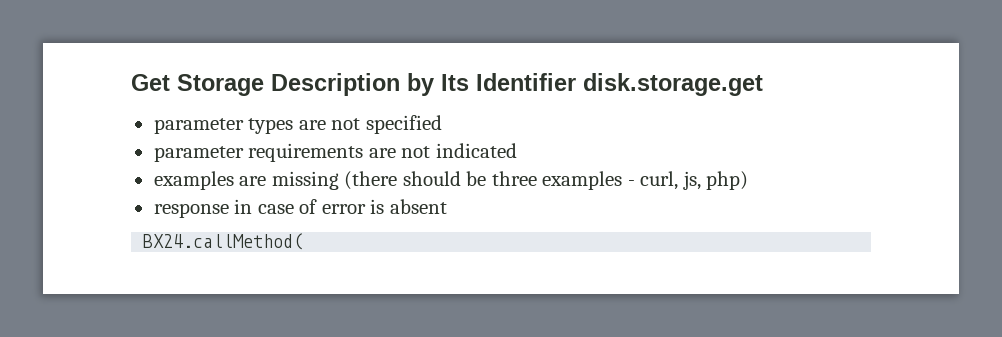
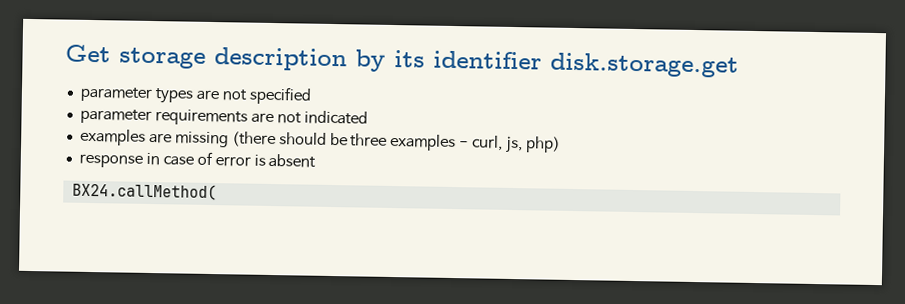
- Get Storage Description by Its Identifier disk.storage.get
+ Get storage description by its identifier disk.storage.get

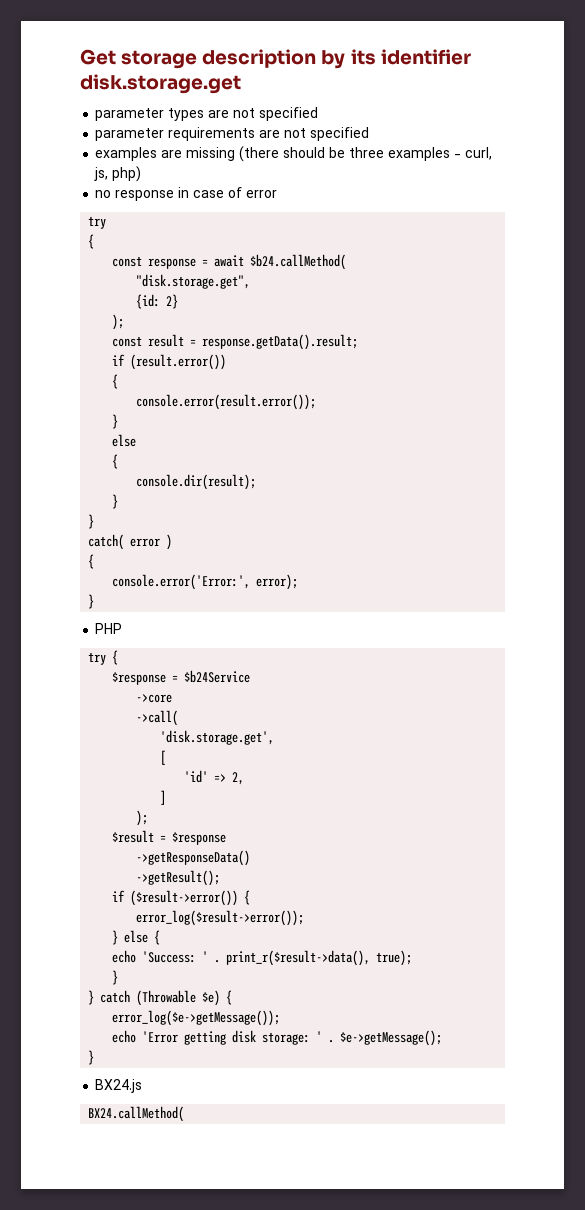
- parameter requirements are not indicated
+ parameter requirements are not specified
- response in case of error is absent
+ no response in case of error
+ try
+ {
+ const response = await $b24.callMethod(
+ "disk.storage.get",
+ {id: 2}
+ );
+ const result = response.getData().result;
+ if (result.error())
+ {
+ console.error(result.error());
+ }
+ else
+ {
+ console.dir(result);
+ }
+ }
+ catch( error )
+ {
+ console.error('Error:', error);
+ }
+ PHP
+ try {
+ $response = $b24Service
+ ->core
+ ->call(
+ 'disk.storage.get',
+ [
+ 'id' => 2,
+ ]
+ );
+ $result = $response
+ ->getResponseData()
+ ->getResult();
+ if ($result->error()) {
+ error_log($result->error());
+ } else {
+ echo 'Success: ' . print_r($result->data(), true);
+ }
+ } catch (Throwable $e) {
+ error_log($e->getMessage());
+ echo 'Error getting disk storage: ' . $e->getMessage();
+ }
+ BX24.js

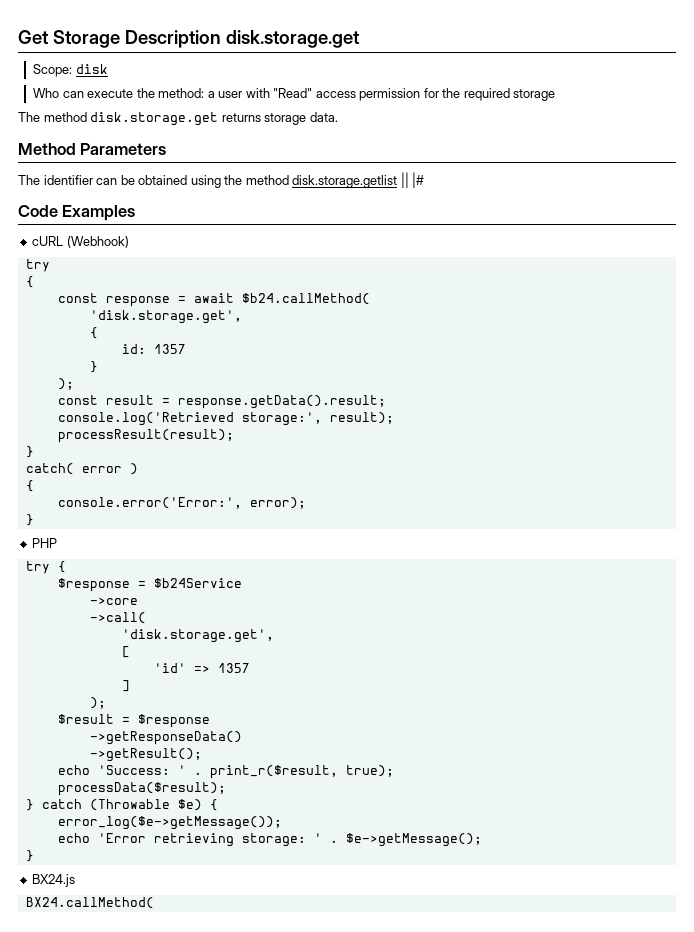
- Get storage description by its identifier disk.storage.get
- parameter types are not specified
- parameter requirements are not specified
- examples are missing (there should be three examples - curl, js, php)
- no response in case of error
+ Get Storage Description disk.storage.get
+ Scope: disk
+ Who can execute the method: a user with "Read" access permission for the required storage
+ The method disk.storage.get returns storage data.
+ Method Parameters
+ The identifier can be obtained using the method disk.storage.getlist || |#
+ Code Examples
+ cURL (Webhook)
  const response = await $b24.callMethod(
- "disk.storage.get",
- {id: 2}
+ 'disk.storage.get',
+ {
+ id: 1357
+ }
- if (result.error())
- {
- console.error(result.error());
- }
- else
- {
- console.dir(result);
- }
+ console.log('Retrieved storage:', result);
+ processResult(result);
- 'id' => 2,
+ 'id' => 1357
- if ($result->error()) {
- error_log($result->error());
- } else {
- echo 'Success: ' . print_r($result->data(), true);
- }
+ echo 'Success: ' . print_r($result, true);
+ processData($result);
- echo 'Error getting disk storage: ' .
+ echo 'Error retrieving storage: ' .

